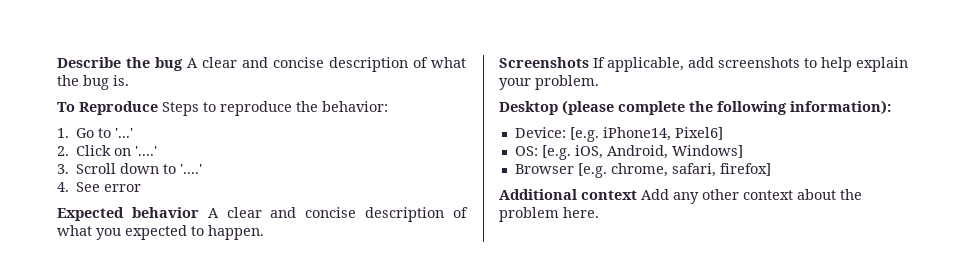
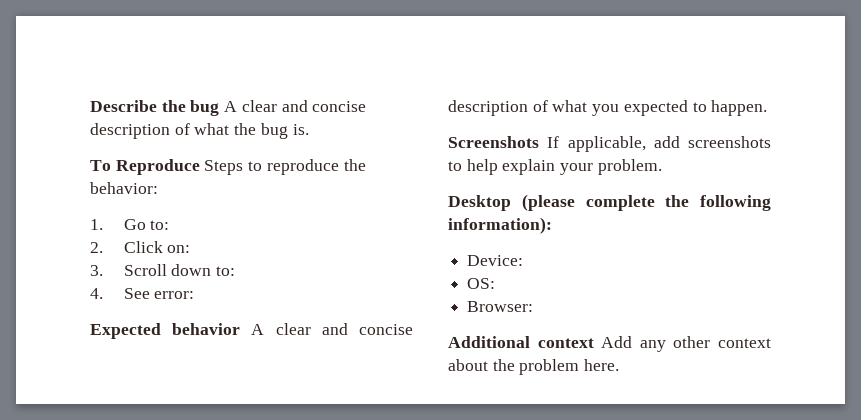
- 1. Go to '...'
+ 1. Go to:
- 2. Click on '....'
+ 2. Click on:
- 3. Scroll down to '....'
+ 3. Scroll down to:
- 4. See error
+ 4. See error:
- Device: [e.g. iPhone14, Pixel6]
- OS: [e.g. iOS, Android, Windows]
- Browser [e.g. chrome, safari, firefox]
+ Device:
+ OS:
+ Browser:

